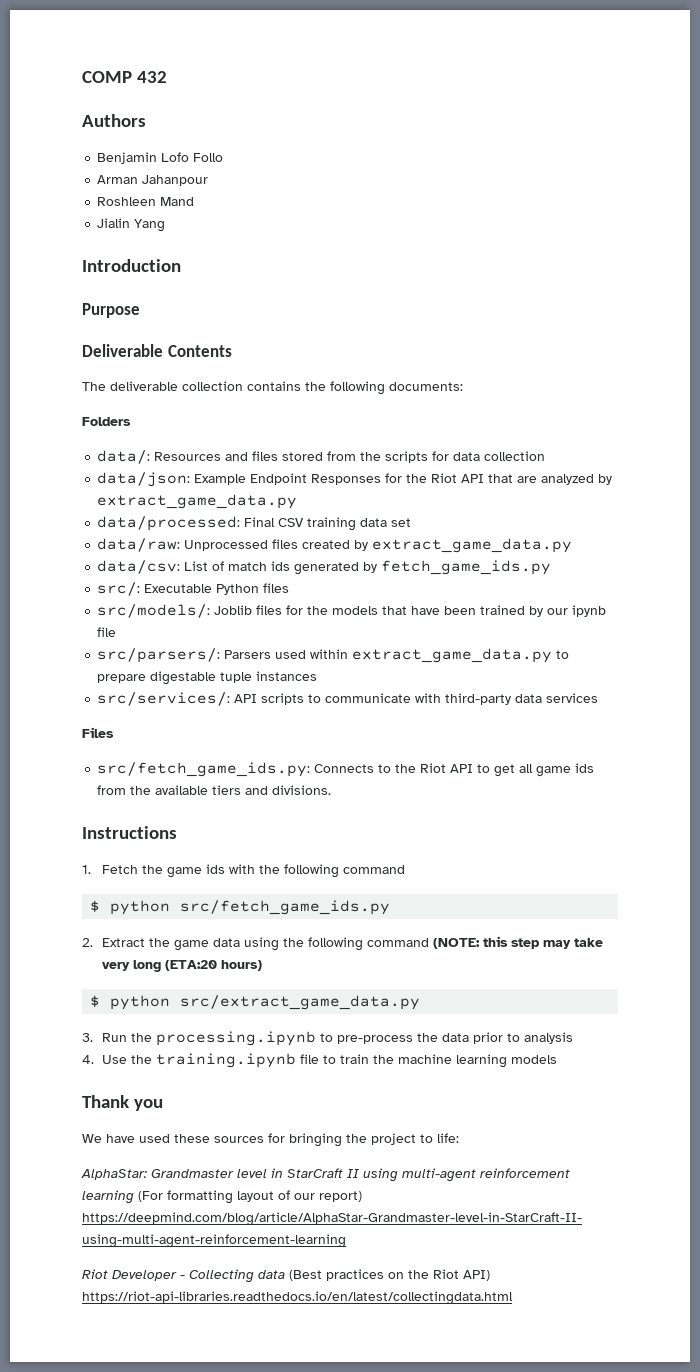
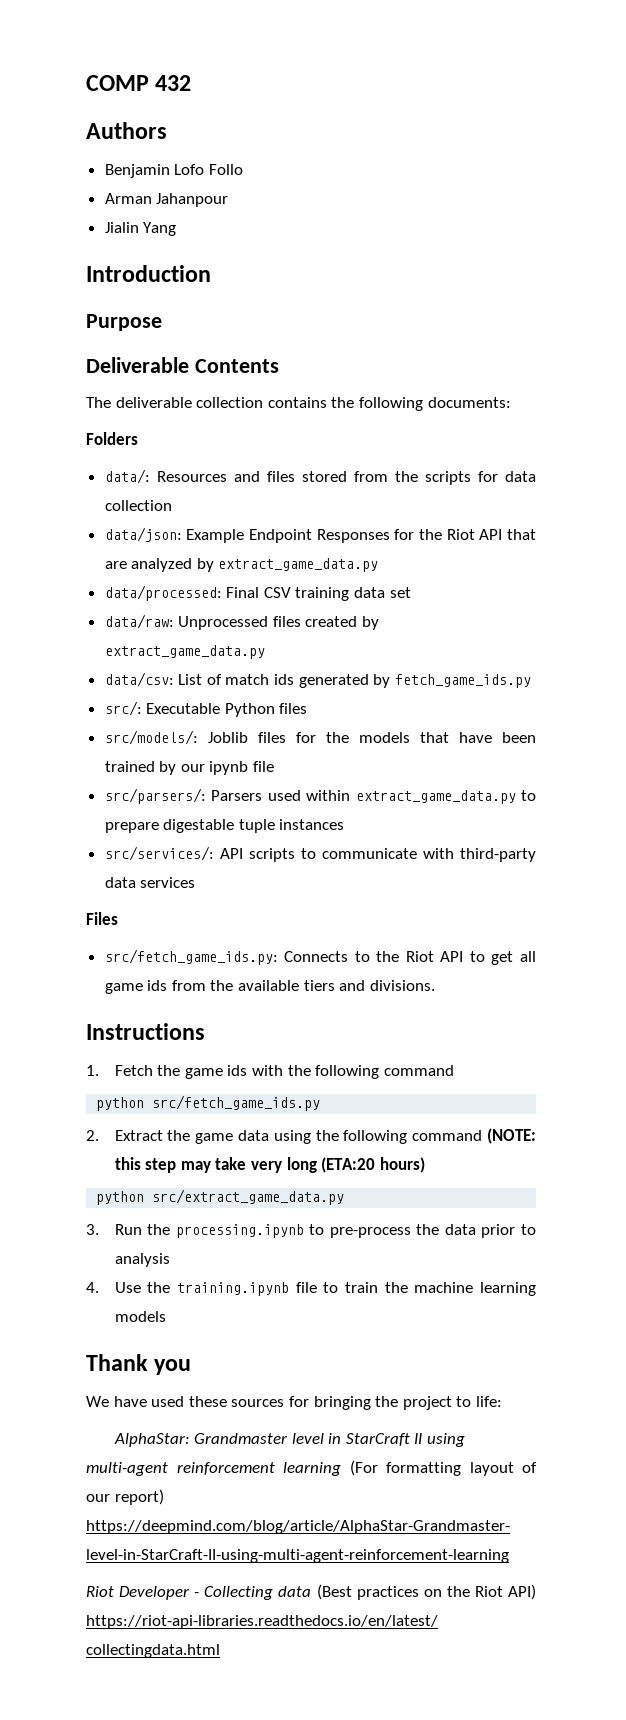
- Roshleen Mand
- $ python src/fetch_game_ids.py
+ python src/fetch_game_ids.py
- $ python src/extract_game_data.py
+ python src/extract_game_data.py

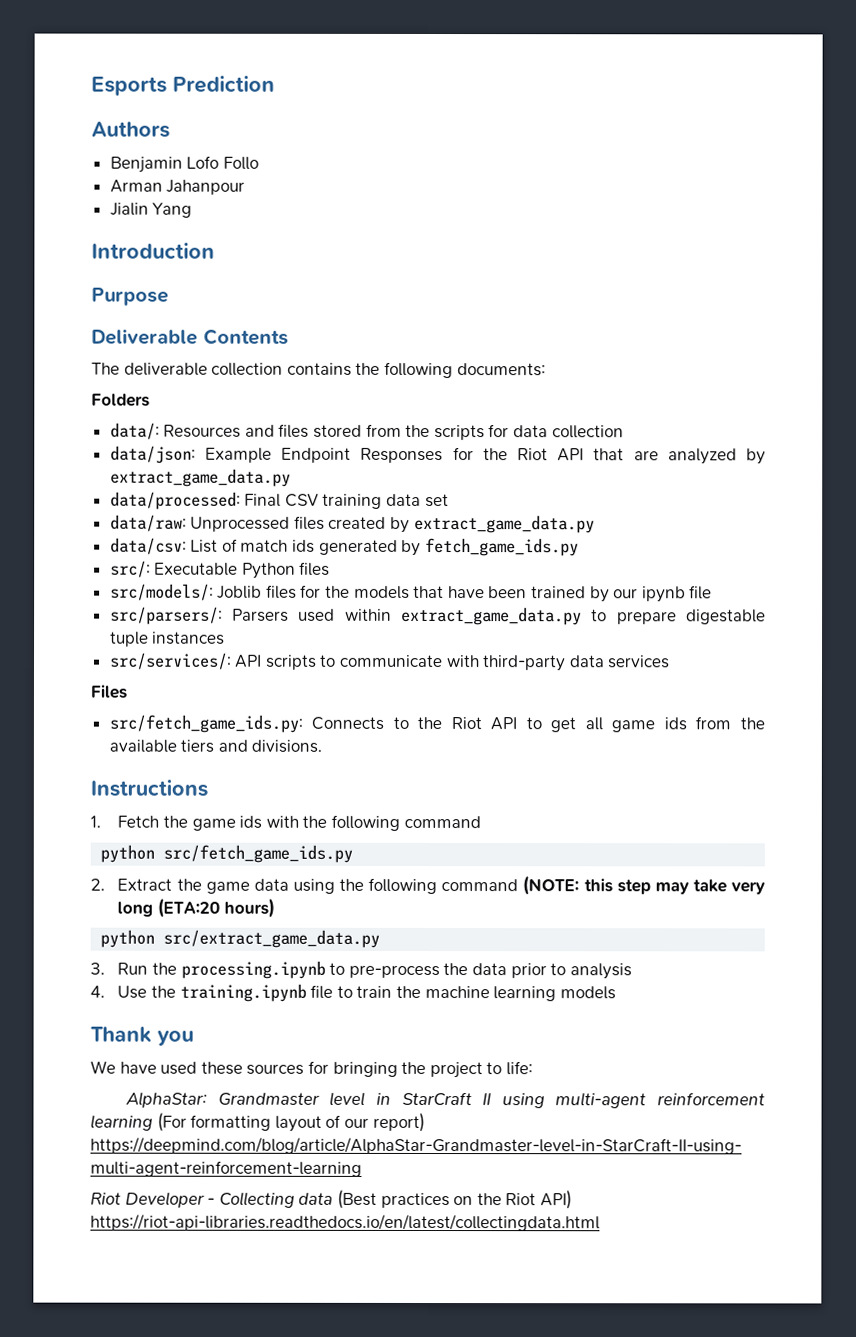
- COMP 432
+ Esports Prediction

